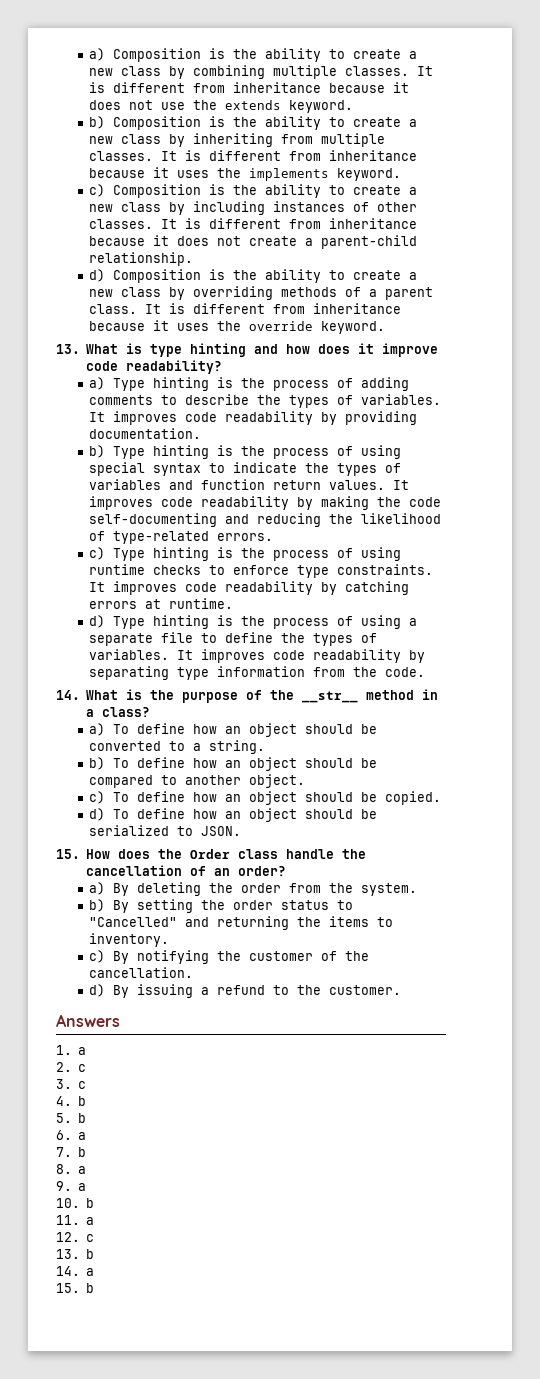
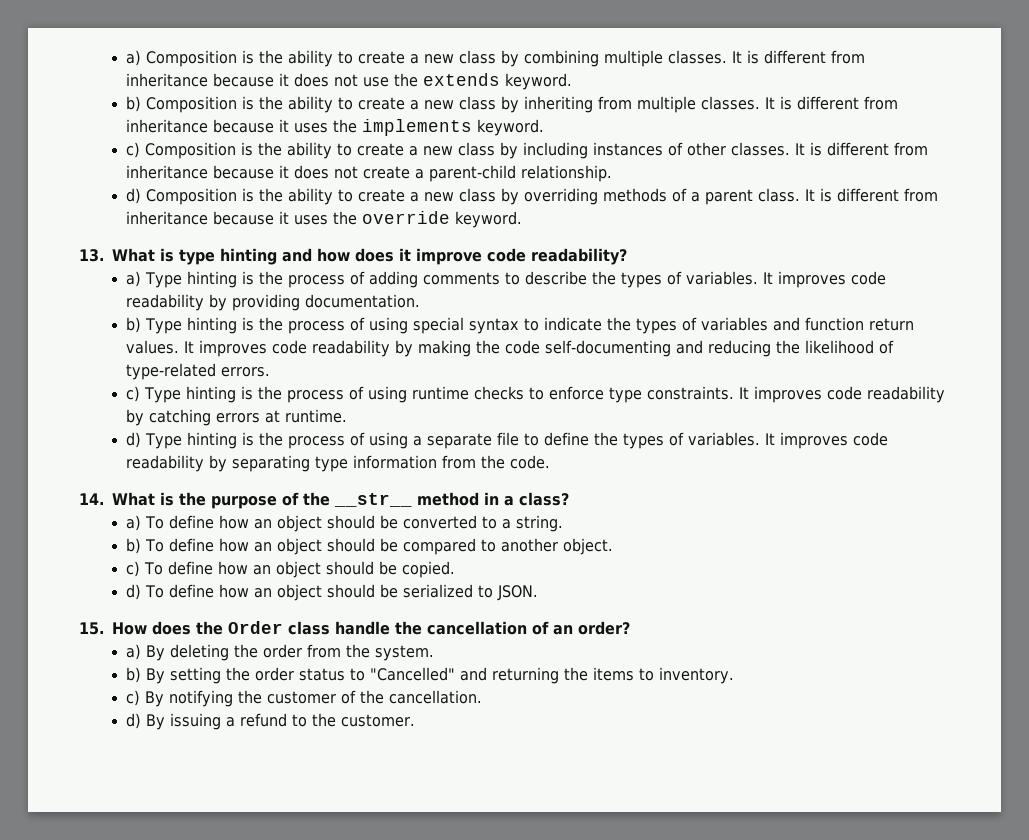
- Answers
- 1. a
- 2. c
- 3. c
- 4. b
- 5. b
- 6. a
- 7. b
- 8. a
- 9. a
- 10. b
- 11. a
- 12. c
- 13. b
- 14. a
- 15. b

